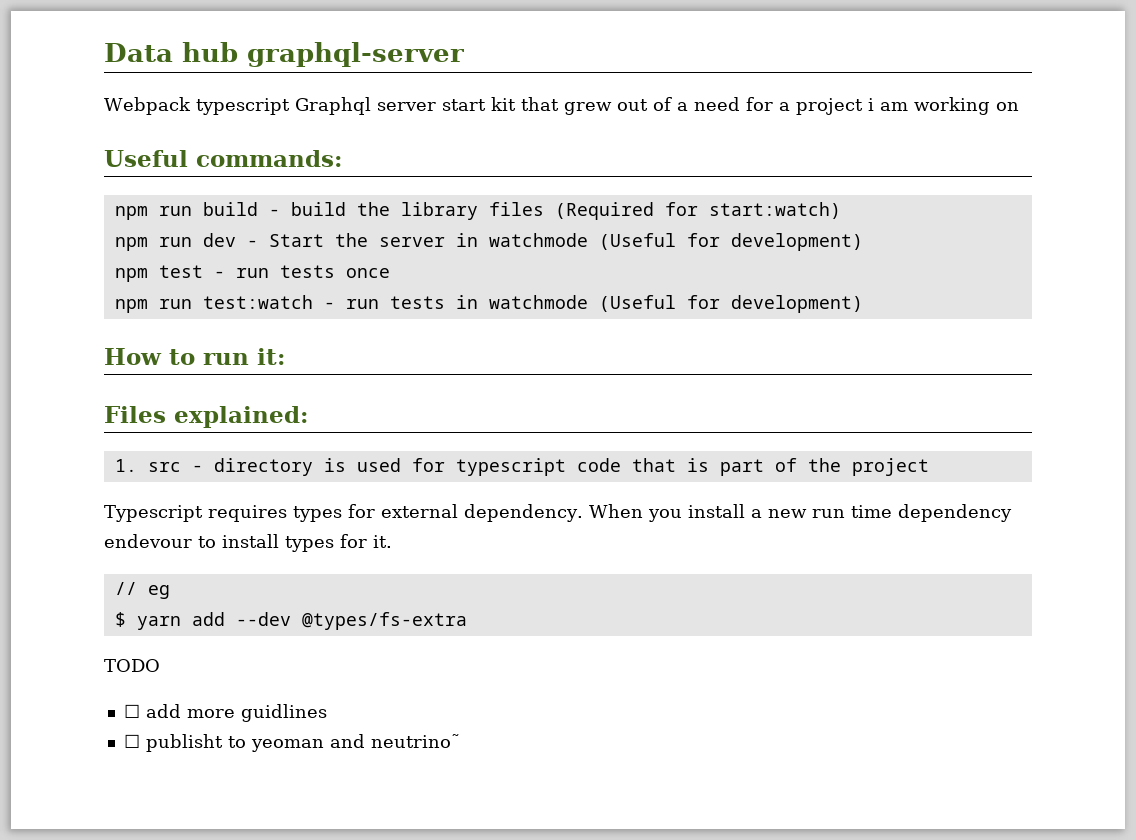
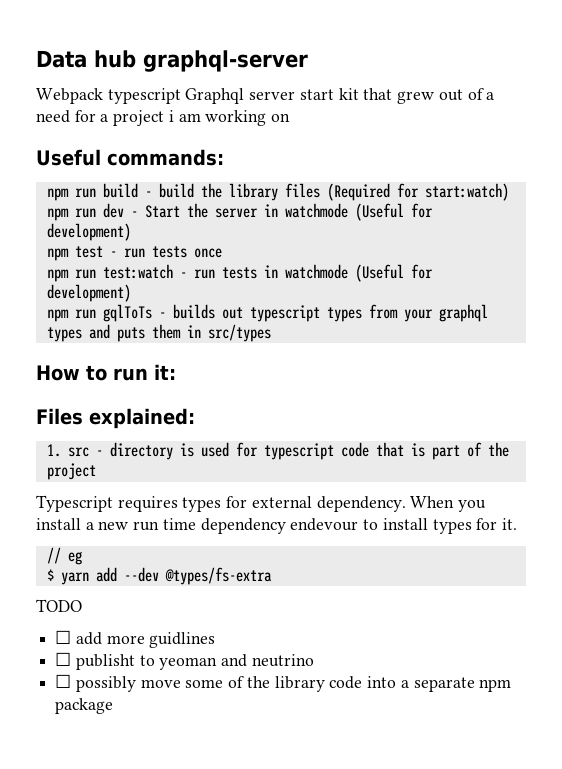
+ npm run gqlToTs - builds out typescript types from your graphql types and puts them in src/types
- ☐ publisht to yeoman and neutrino˜
+ ☐ publisht to yeoman and neutrino
+ ☐ possibly move some of the library code into a separate npm package

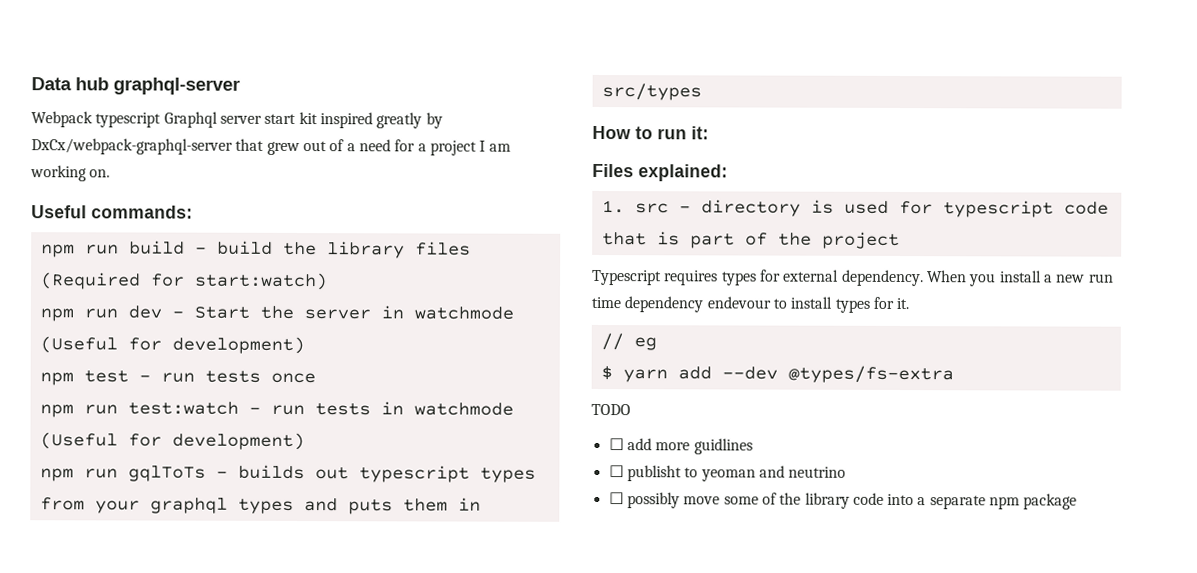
- Webpack typescript Graphql server start kit that grew out of a need for a project i am working on
+ Webpack typescript Graphql server start kit inspired greatly by DxCx/webpack-graphql-server that grew out of a need for a project I am working on.

